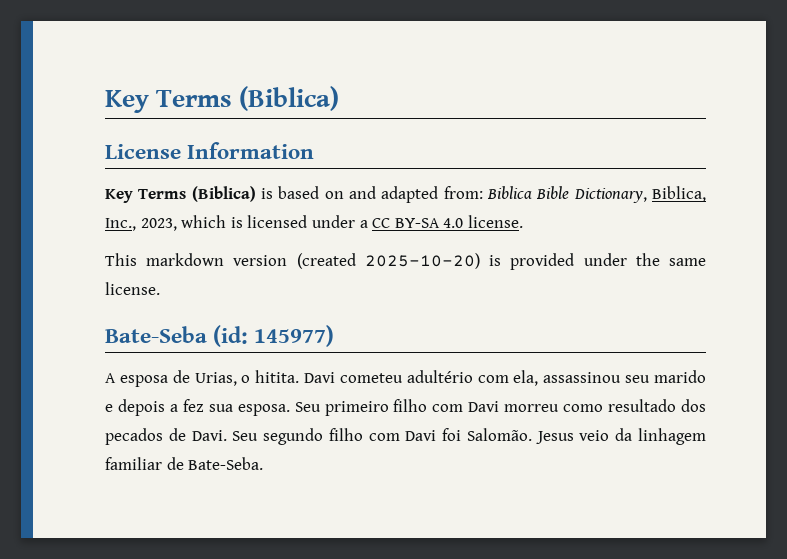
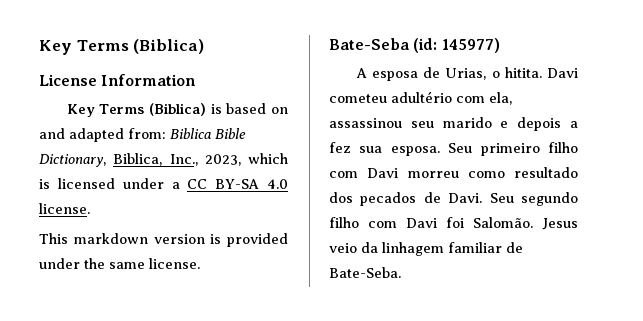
- This markdown version (created 2025-10-20) is provided under the same license.
+ This markdown version is provided under the same license.

